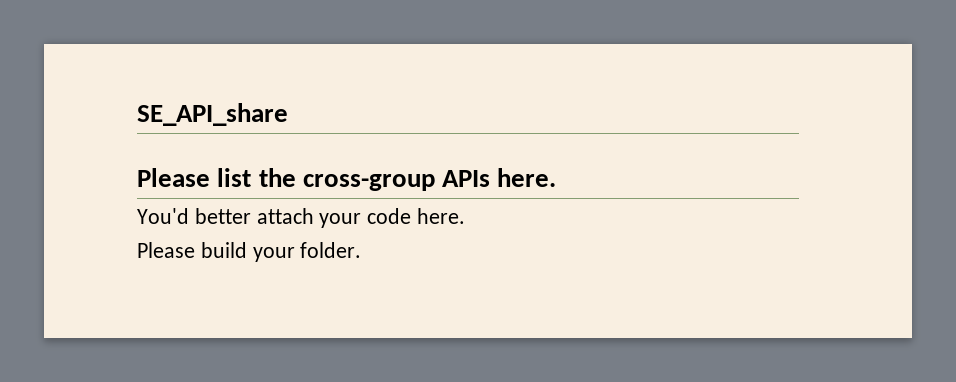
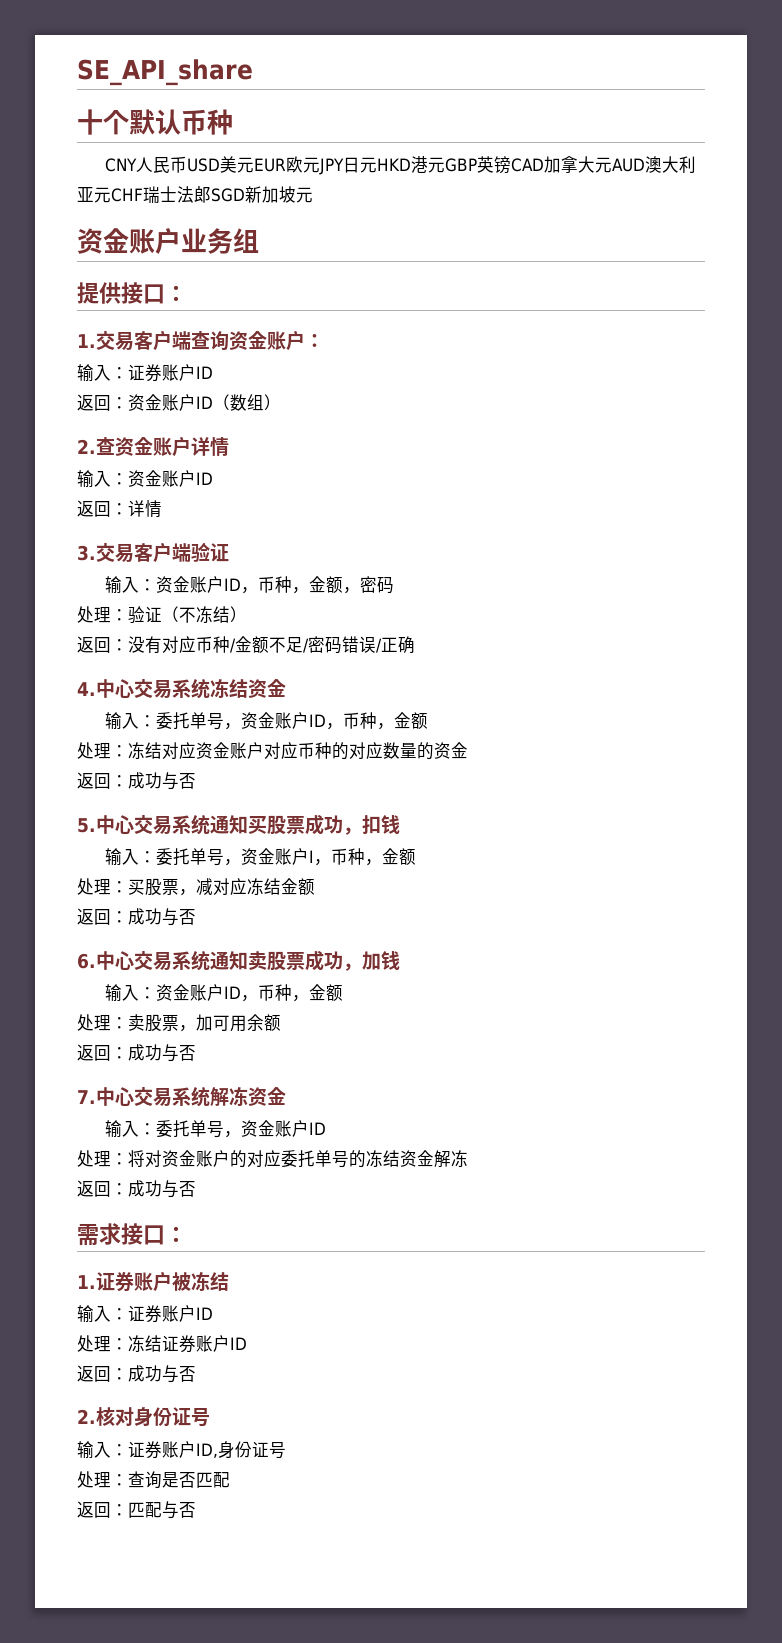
- Please list the cross-group APIs here.
- You'd better attach your code here.
- Please build your folder.
+ 十个默认币种
+ CNY人民币USD美元EUR欧元JPY日元HKD港元GBP英镑CAD加拿大元AUD澳大利亚元CHF瑞士法郎SGD新加坡元
+ 资金账户业务组
+ 提供接口：
+ 1.交易客户端查询资金账户：
+ 输入：证券账户ID
+ 返回：资金账户ID（数组）
+ 2.查资金账户详情
+ 输入：资金账户ID
+ 返回：详情
+ 3.交易客户端验证
+ 输入：资金账户ID，币种，金额，密码
+ 处理：验证（不冻结）
+ 返回：没有对应币种/金额不足/密码错误/正确
+ 4.中心交易系统冻结资金
+ 输入：委托单号，资金账户ID，币种，金额
+ 处理：冻结对应资金账户对应币种的对应数量的资金
+ 返回：成功与否
+ 5.中心交易系统通知买股票成功，扣钱
+ 输入：委托单号，资金账户I，币种，金额
+ 处理：买股票，减对应冻结金额
+ 返回：成功与否
+ 6.中心交易系统通知卖股票成功，加钱
+ 输入：资金账户ID，币种，金额
+ 处理：卖股票，加可用余额
+ 返回：成功与否
+ 7.中心交易系统解冻资金
+ 输入：委托单号，资金账户ID
+ 处理：将对资金账户的对应委托单号的冻结资金解冻
+ 返回：成功与否
+ 需求接口：
+ 1.证券账户被冻结
+ 输入：证券账户ID
+ 处理：冻结证券账户ID
+ 返回：成功与否
+ 2.核对身份证号
+ 输入：证券账户ID,身份证号
+ 处理：查询是否匹配
+ 返回：匹配与否

